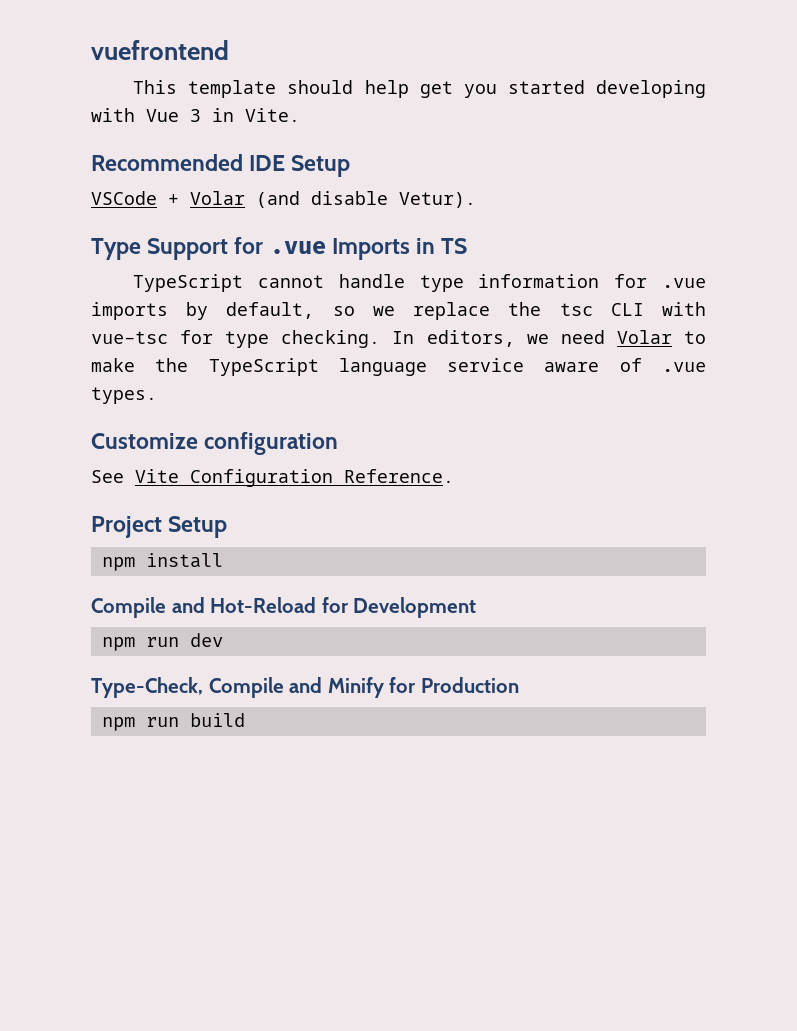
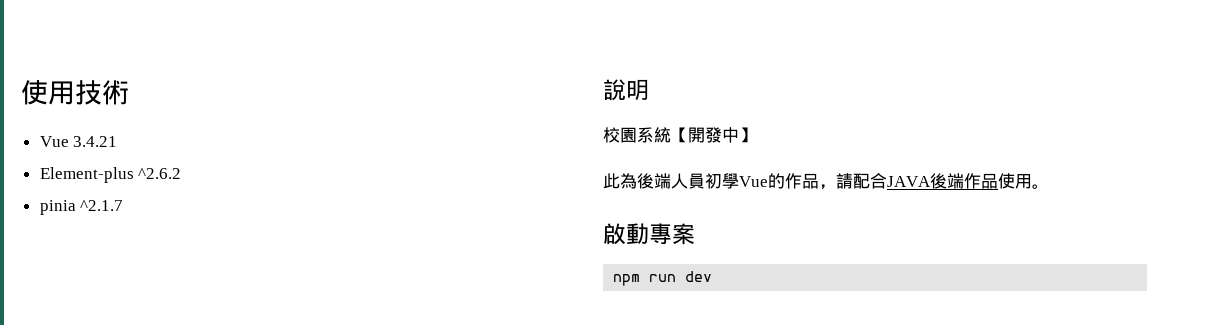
- vuefrontend
- This template should help get you started developing with Vue 3 in Vite.
- Recommended IDE Setup
- VSCode + Volar (and disable Vetur).
- Type Support for .vue Imports in TS
- TypeScript cannot handle type information for .vue imports by default, so we replace the tsc CLI with vue-tsc for type checking. In editors, we need Volar to make the TypeScript language service aware of .vue types.
- Customize configuration
- See Vite Configuration Reference.
- Project Setup
- npm install
- Compile and Hot-Reload for Development
+ 使用技術
+ Vue 3.4.21
+ Element-plus ^2.6.2
+ pinia ^2.1.7
+ 說明
+ 校園系統【開發中】
+ 此為後端人員初學Vue的作品，請配合JAVA後端作品使用。
+ 啟動專案
  npm run dev
- Type-Check, Compile and Minify for Production
- npm run build

